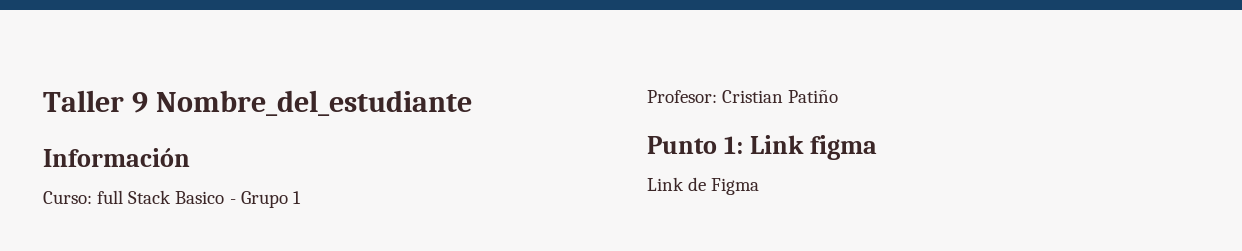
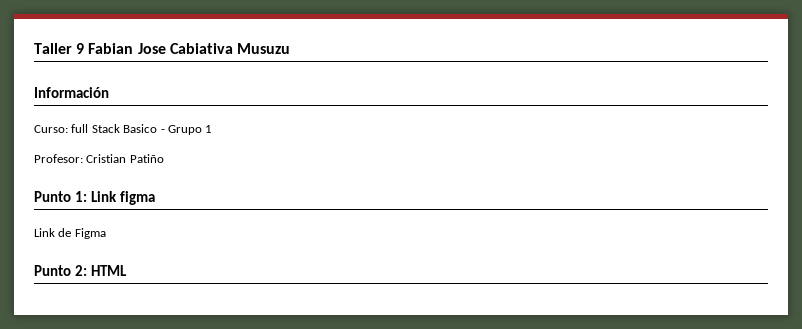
- Taller 9 Nombre_del_estudiante
+ Taller 9 Fabian Jose Cabiativa Musuzu
+ Punto 2: HTML

